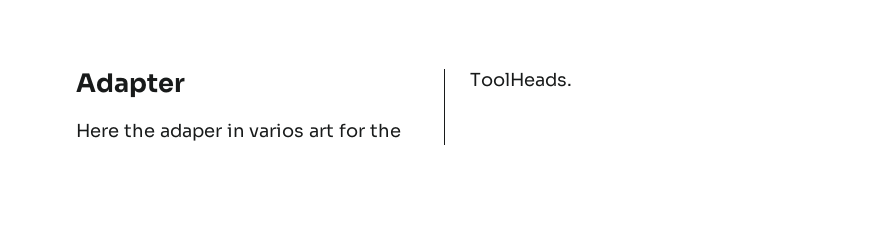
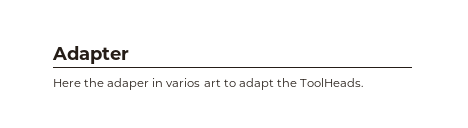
- Here the adaper in varios art for the ToolHeads.
+ Here the adaper in varios art to adapt the ToolHeads.

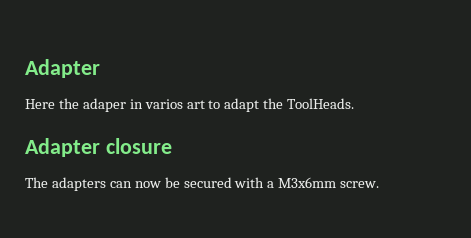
+ Adapter closure
+ The adapters can now be secured with a M3x6mm screw.

